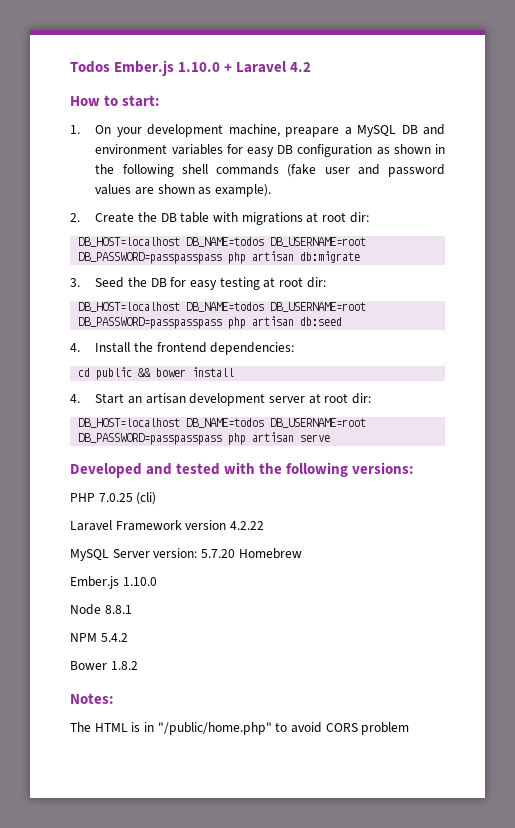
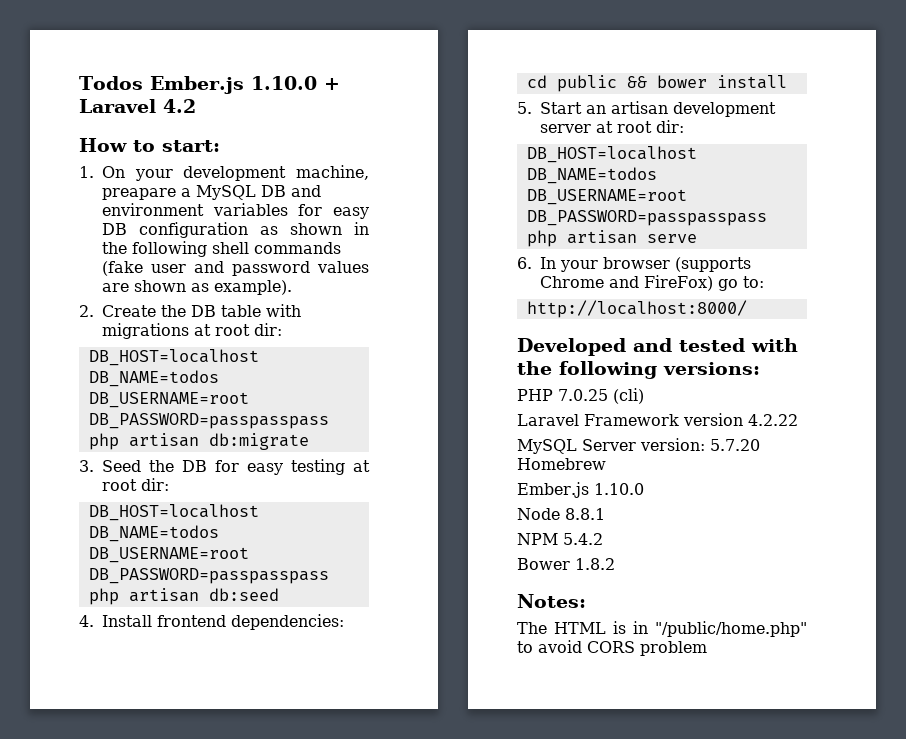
- 4. Install the frontend dependencies:
+ 4. Install frontend dependencies:
- 4. Start an artisan development server at root dir:
+ 5. Start an artisan development server at root dir:
+ 6. In your browser (supports Chrome and FireFox) go to:
+ http://localhost:8000/

